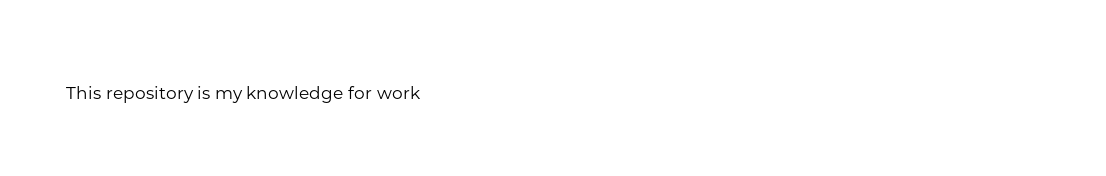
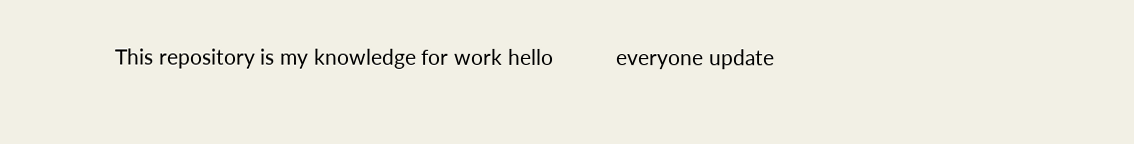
- This repository is my knowledge for work
+ This repository is my knowledge for work hello everyone update

